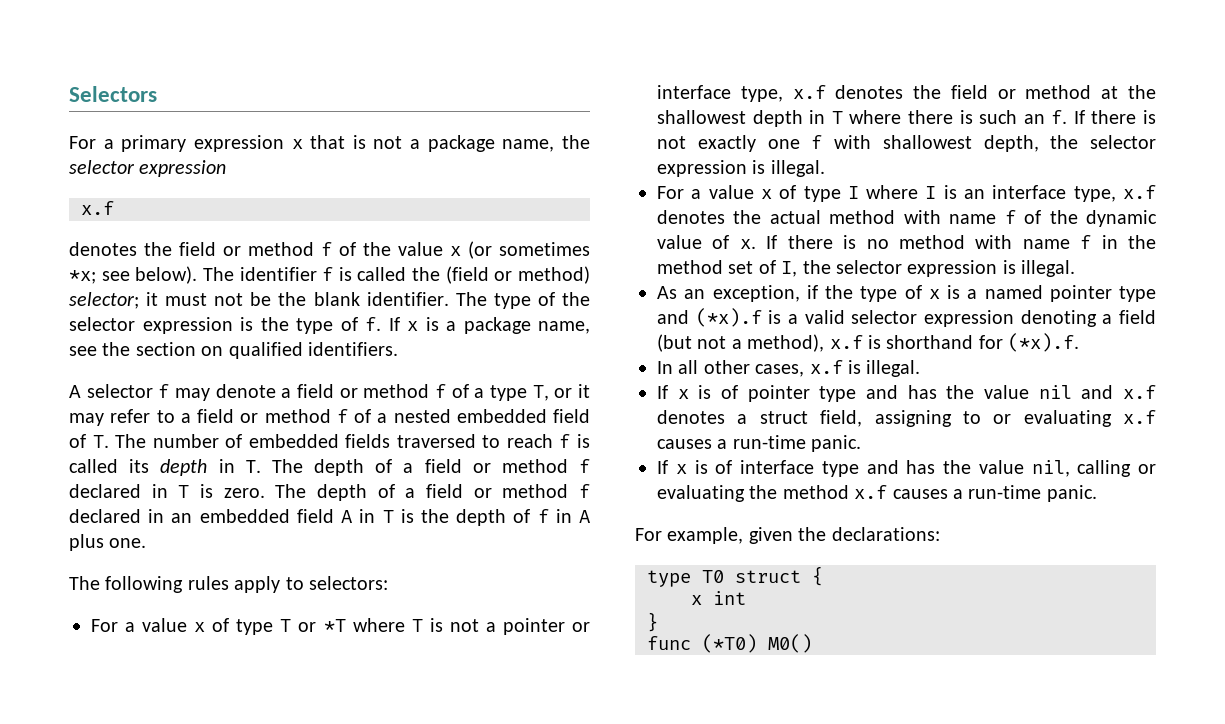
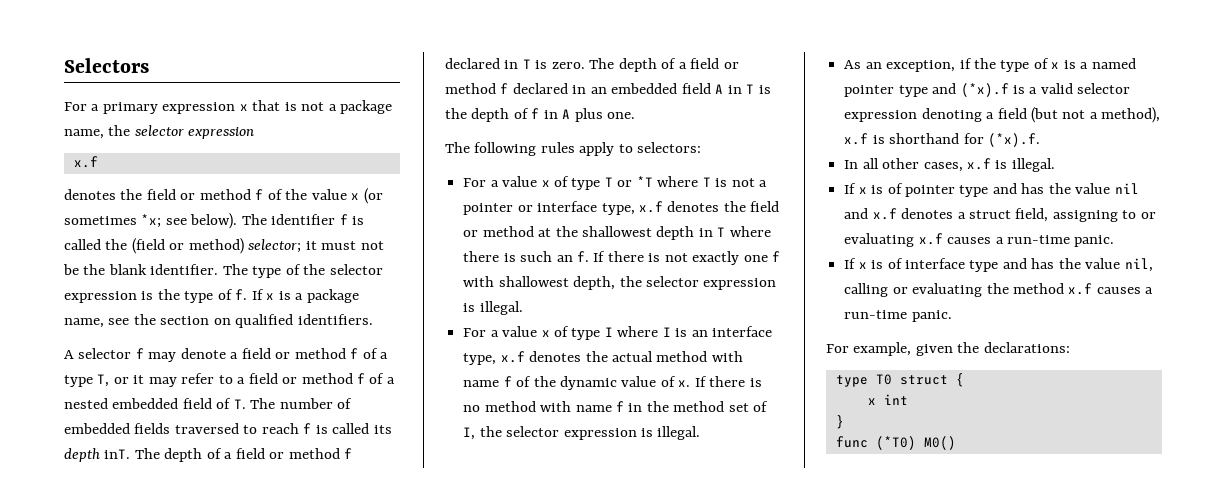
- A selector f may denote a field or method f of a type T, or it may refer to a field or method f of a nested embedded field of T. The number of embedded fields traversed to reach f is called its depth in T. The depth of a field or method f declared in T is zero.
+ A selector f may denote a field or method f of a type T, or it may refer to a field or method f of a nested embedded field of T. The number of embedded fields traversed to reach f is called its depth inT. The depth of a field or method f declared in T is zero.

